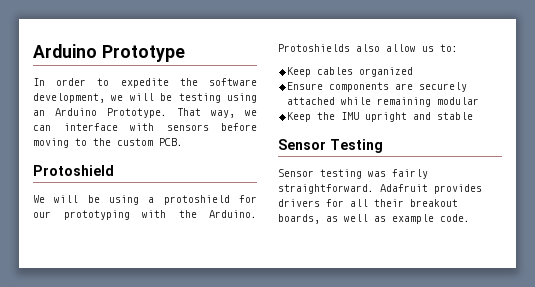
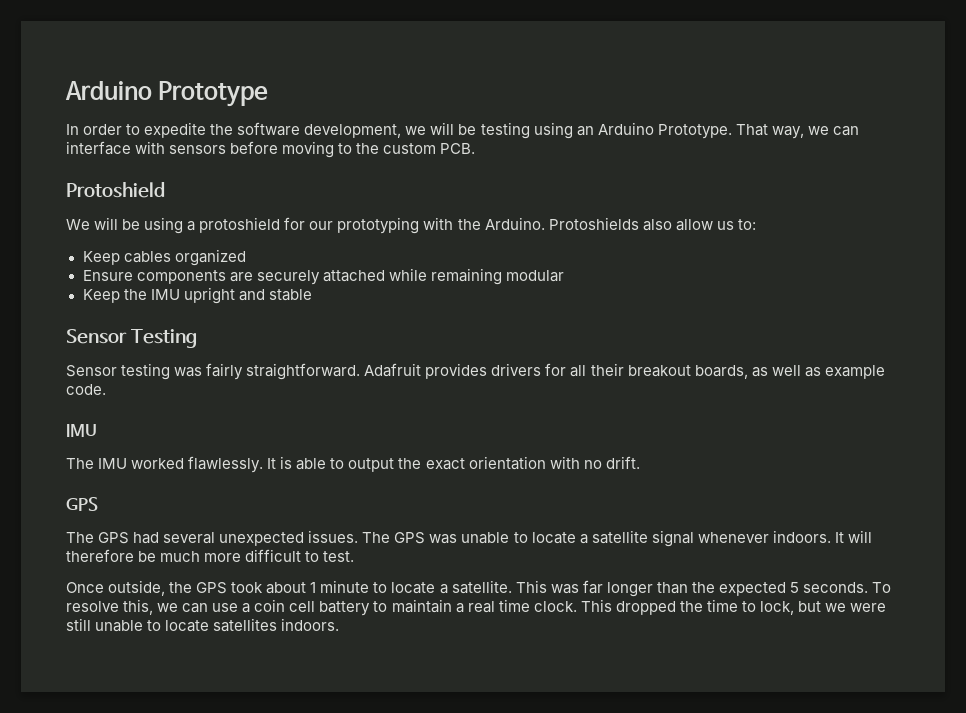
  Adafruit provides drivers for all their breakout boards, as well as example code.
+ IMU
+ The IMU worked flawlessly. It is able to output the exact orientation with no drift.
+ GPS
+ The GPS had several unexpected issues. The GPS was unable to locate a satellite signal whenever indoors. It will therefore be much more difficult to test.
+ Once outside, the GPS took about 1 minute to locate a satellite. This was far longer than the expected 5 seconds. To resolve this, we can use a coin cell battery to maintain a real time clock. This dropped the time to lock, but we were still unable to locate satellites indoors.

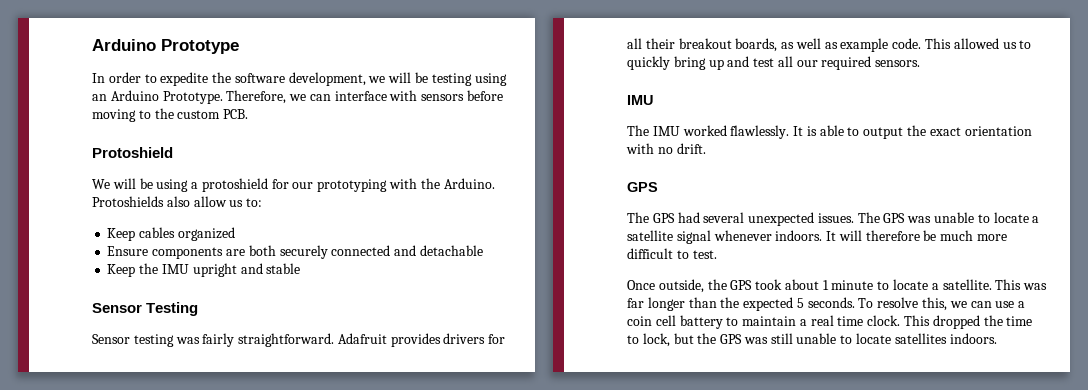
- That way, we can interface with sensors before moving to the custom PCB.
+ Therefore, we can interface with sensors before moving to the custom PCB.
- Ensure components are securely attached while remaining modular
+ Ensure components are both securely connected and detachable
+ This allowed us to quickly bring up and test all our required sensors.
- This dropped the time to lock, but we were still unable to locate satellites indoors.
+ This dropped the time to lock, but the GPS was still unable to locate satellites indoors.

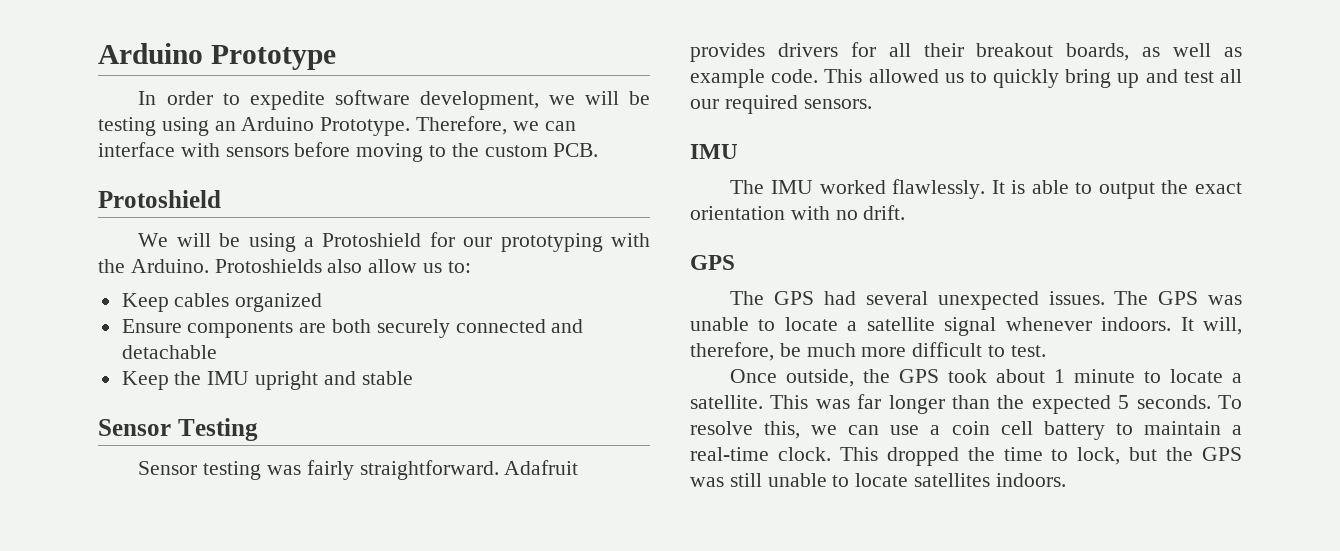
- In order to expedite the software development, we will be testing using an Arduino Prototype.
+ In order to expedite software development, we will be testing using an Arduino Prototype.
- We will be using a protoshield for our prototyping with the Arduino.
+ We will be using a Protoshield for our prototyping with the Arduino.
- It will therefore be much more difficult to test.
+ It will, therefore, be much more difficult to test.
- To resolve this, we can use a coin cell battery to maintain a real time clock.
+ To resolve this, we can use a coin cell battery to maintain a real-time clock.

